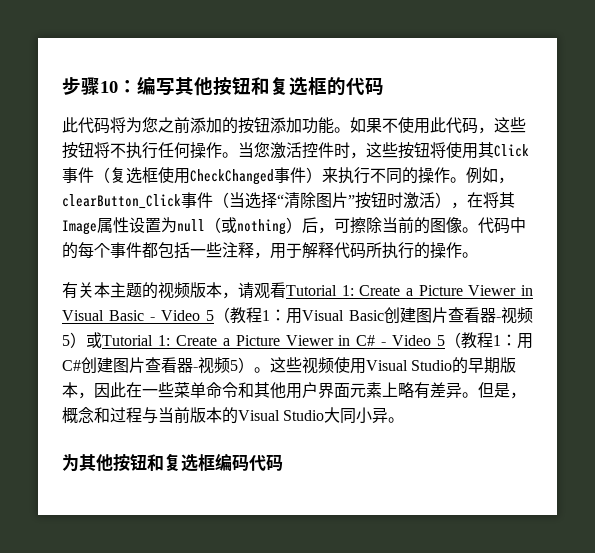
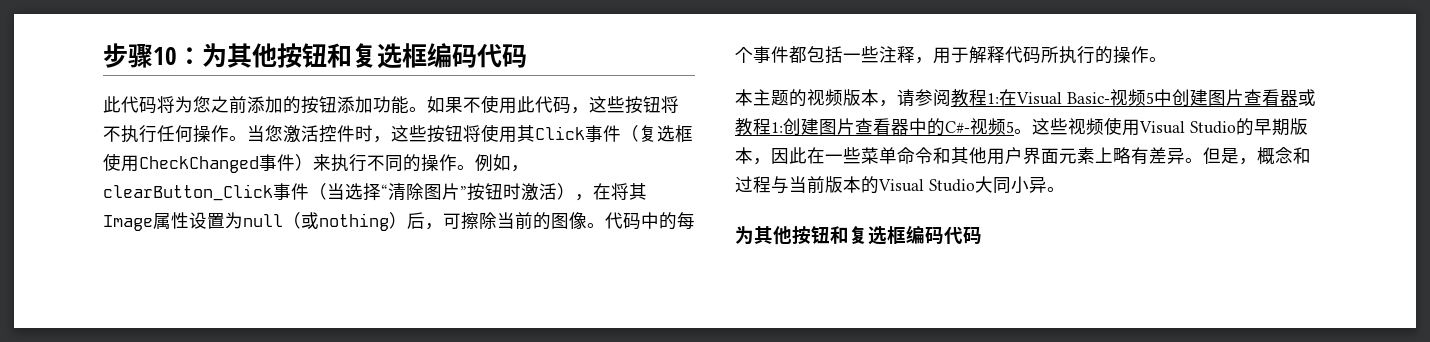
- 步骤10：编写其他按钮和复选框的代码
+ 步骤10：为其他按钮和复选框编码代码
- 有关本主题的视频版本，请观看Tutorial 1: Create a Picture Viewer in Visual Basic - Video 5（教程1：用Visual Basic创建图片查看器-视频5）或Tutorial 1: Create a Picture Viewer in C# - Video 5（教程1：用C#创建图片查看器-视频5）。
+ 本主题的视频版本，请参阅教程1:在Visual Basic-视频5中创建图片查看器或教程1:创建图片查看器中的C#-视频5。

